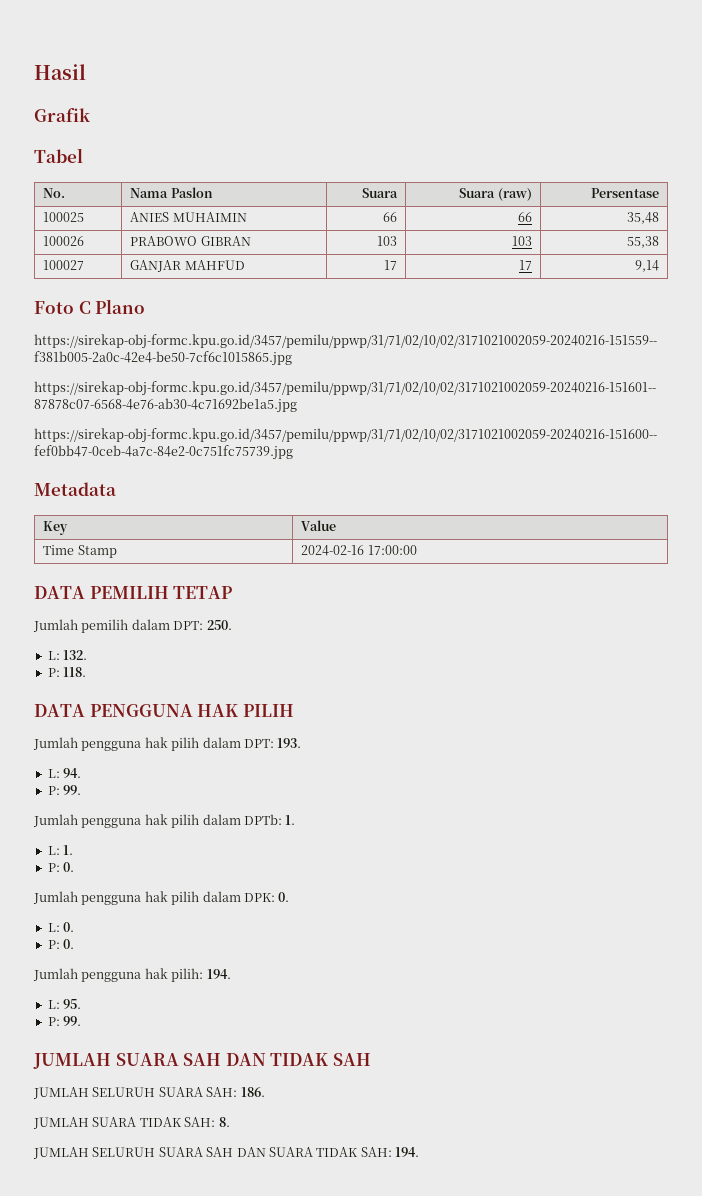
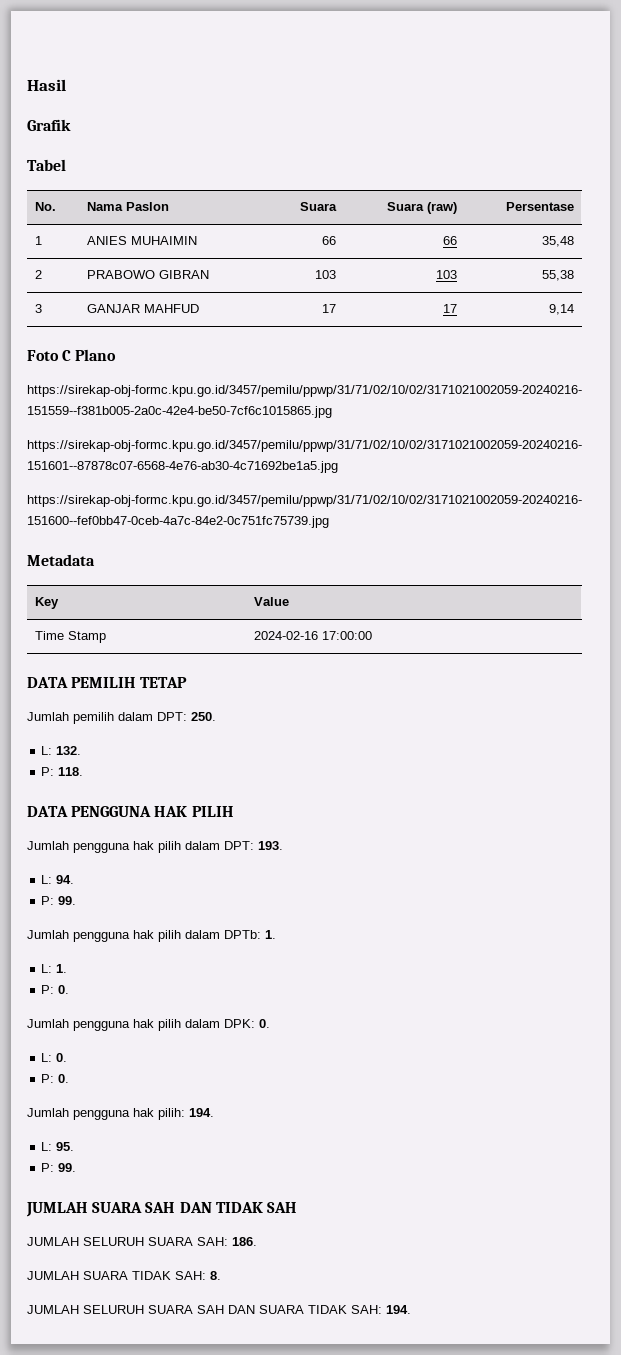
- 100025 | ANIES MUHAIMIN | 66 | 66 | 35,48
+ 1 | ANIES MUHAIMIN | 66 | 66 | 35,48
- 100026 | PRABOWO GIBRAN | 103 | 103 | 55,38
+ 2 | PRABOWO GIBRAN | 103 | 103 | 55,38
- 100027 | GANJAR MAHFUD | 17 | 17 | 9,14
+ 3 | GANJAR MAHFUD | 17 | 17 | 9,14

